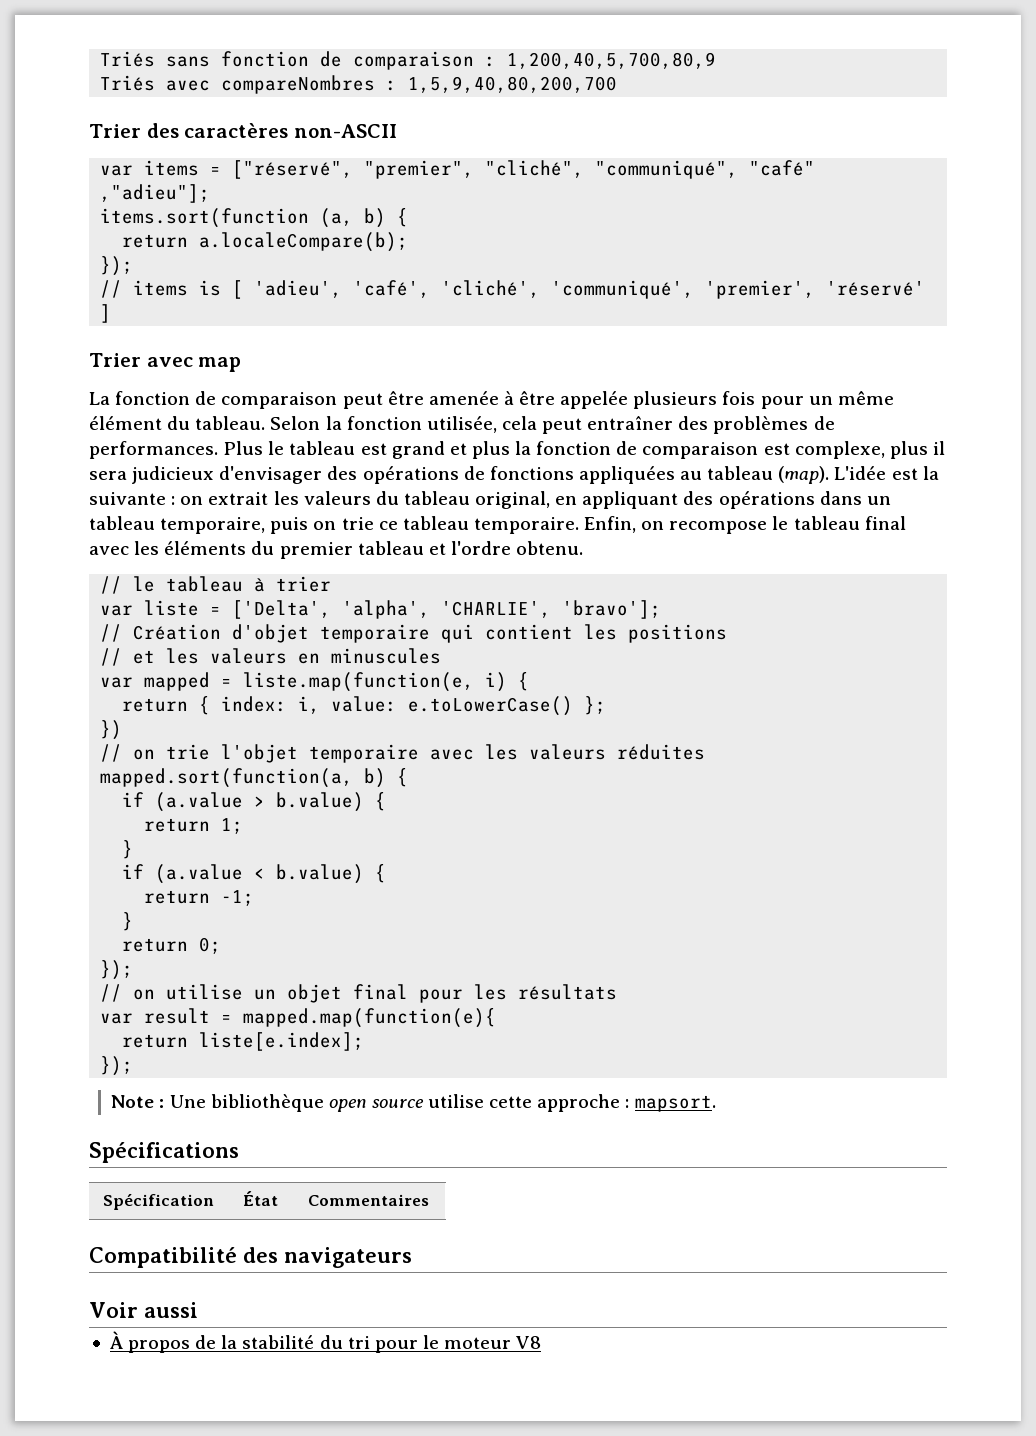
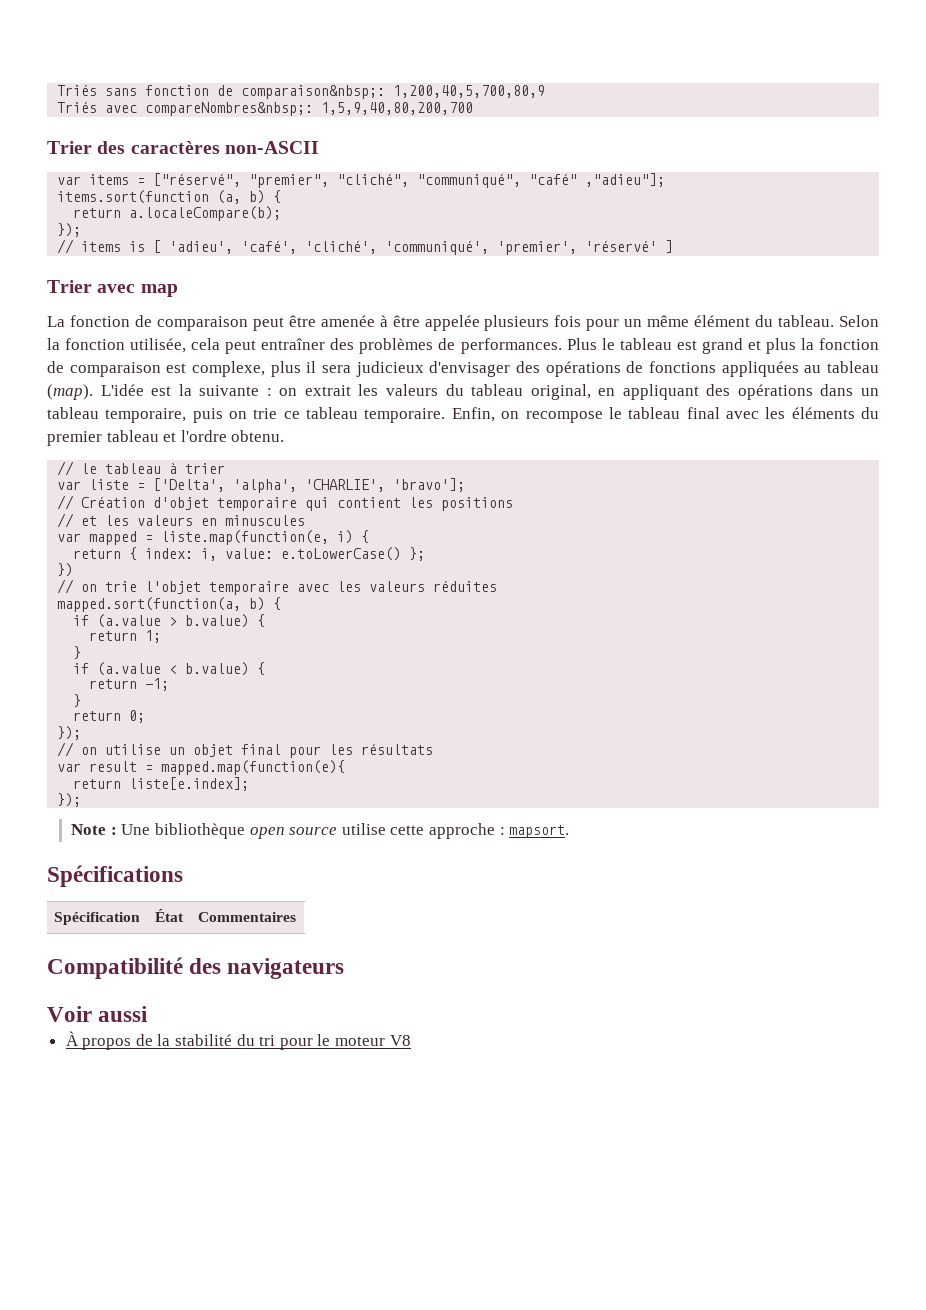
- Triés sans fonction de comparaison : 1,200,40,5,700,80,9
+ Triés sans fonction de comparaison&nbsp;: 1,200,40,5,700,80,9
- Triés avec compareNombres : 1,5,9,40,80,200,700
+ Triés avec compareNombres&nbsp;: 1,5,9,40,80,200,700

